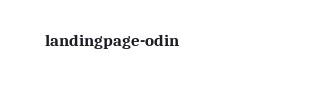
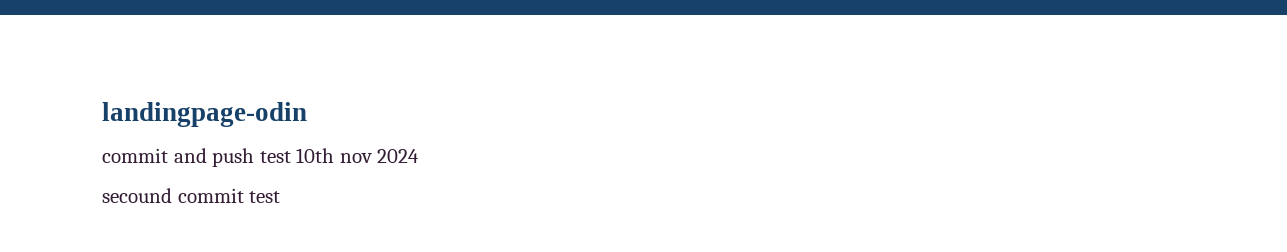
+ commit and push test 10th nov 2024
+ secound commit test

